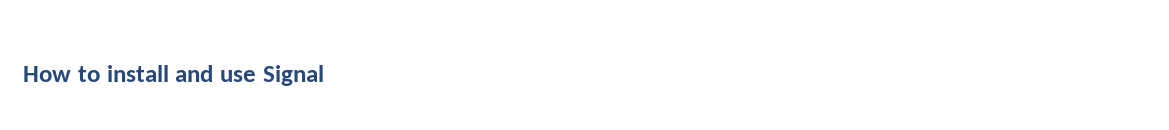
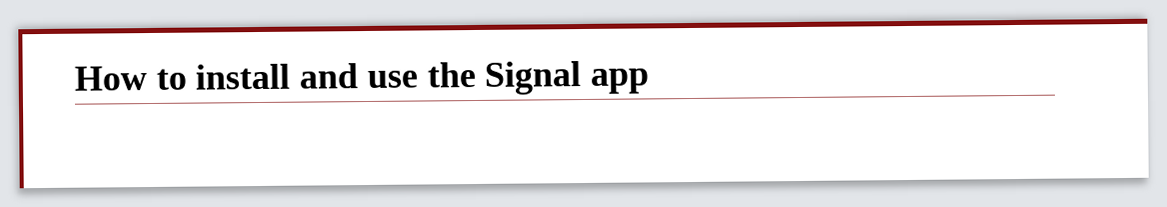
- How to install and use Signal
+ How to install and use the Signal app

